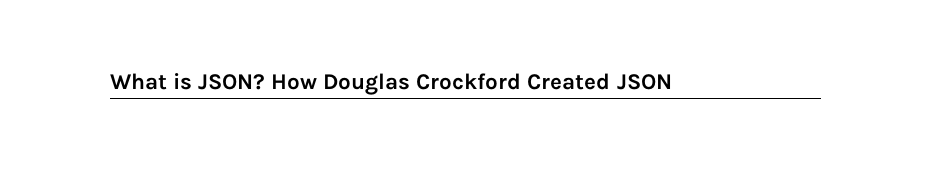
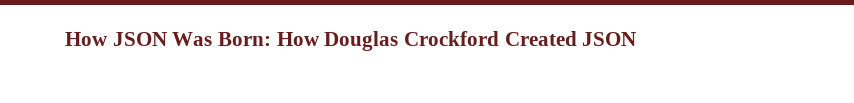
- What is JSON? How Douglas Crockford Created JSON
+ How JSON Was Born: How Douglas Crockford Created JSON

